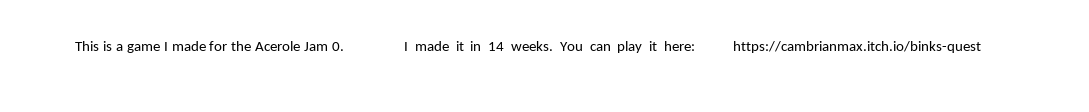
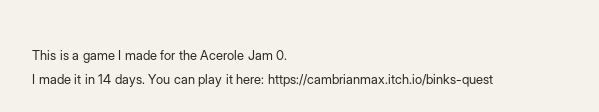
- I made it in 14 weeks.
+ I made it in 14 days.

